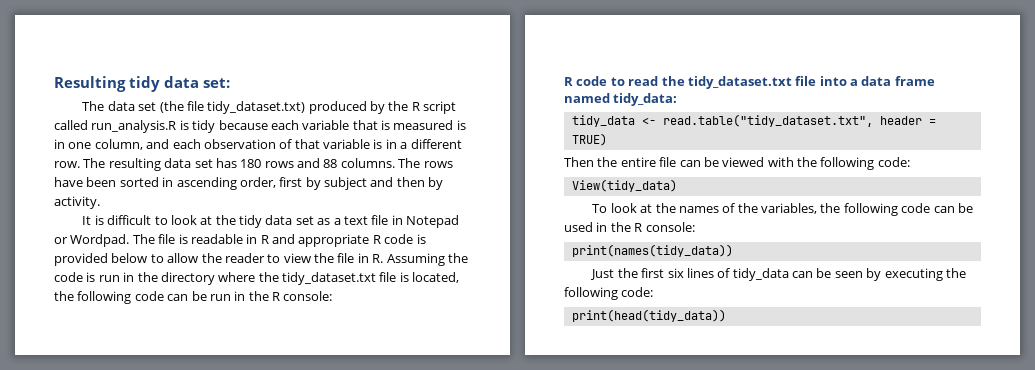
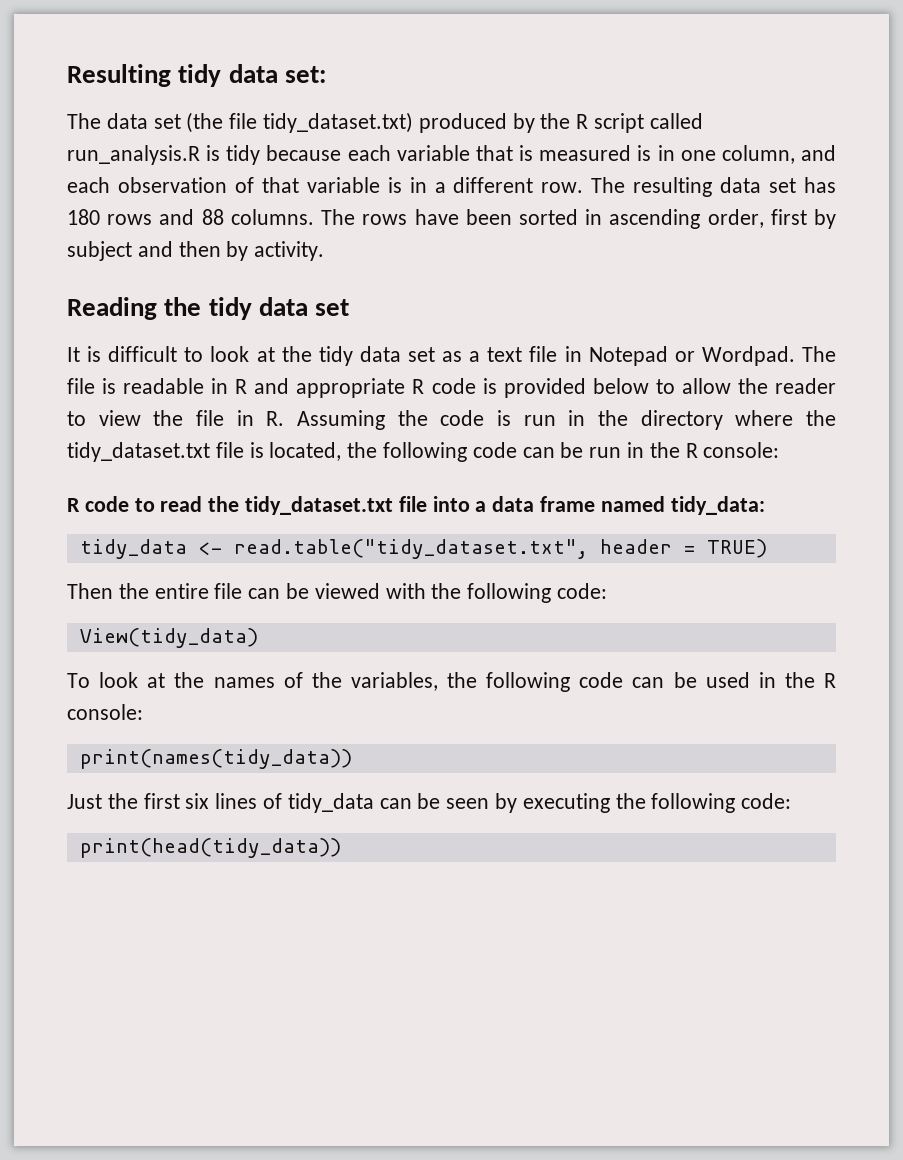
+ Reading the tidy data set

